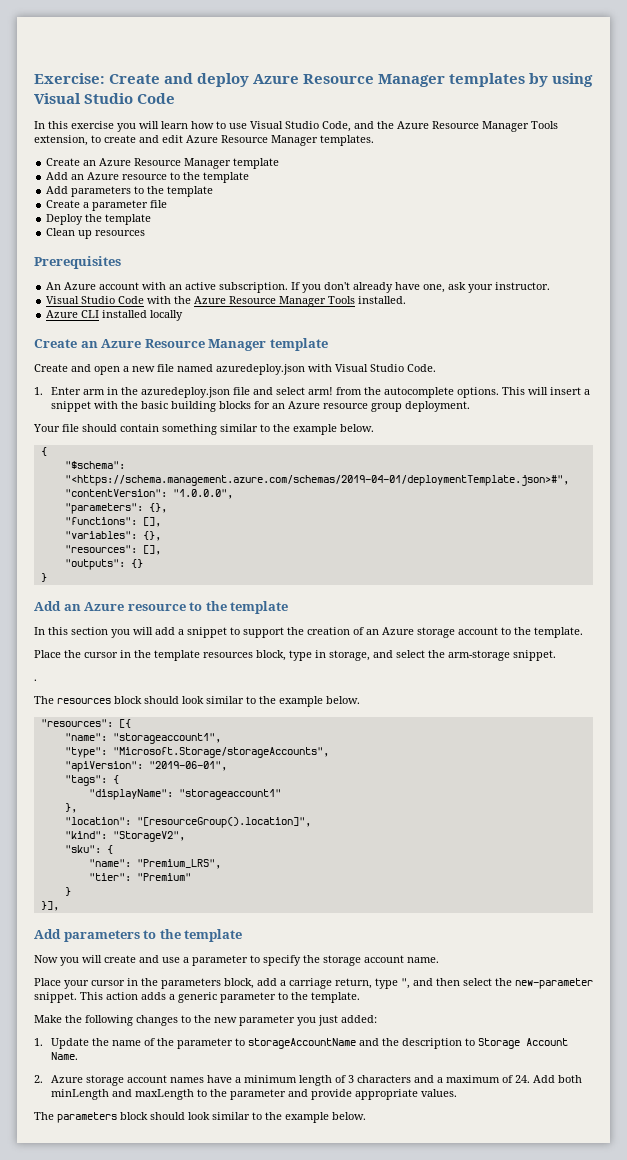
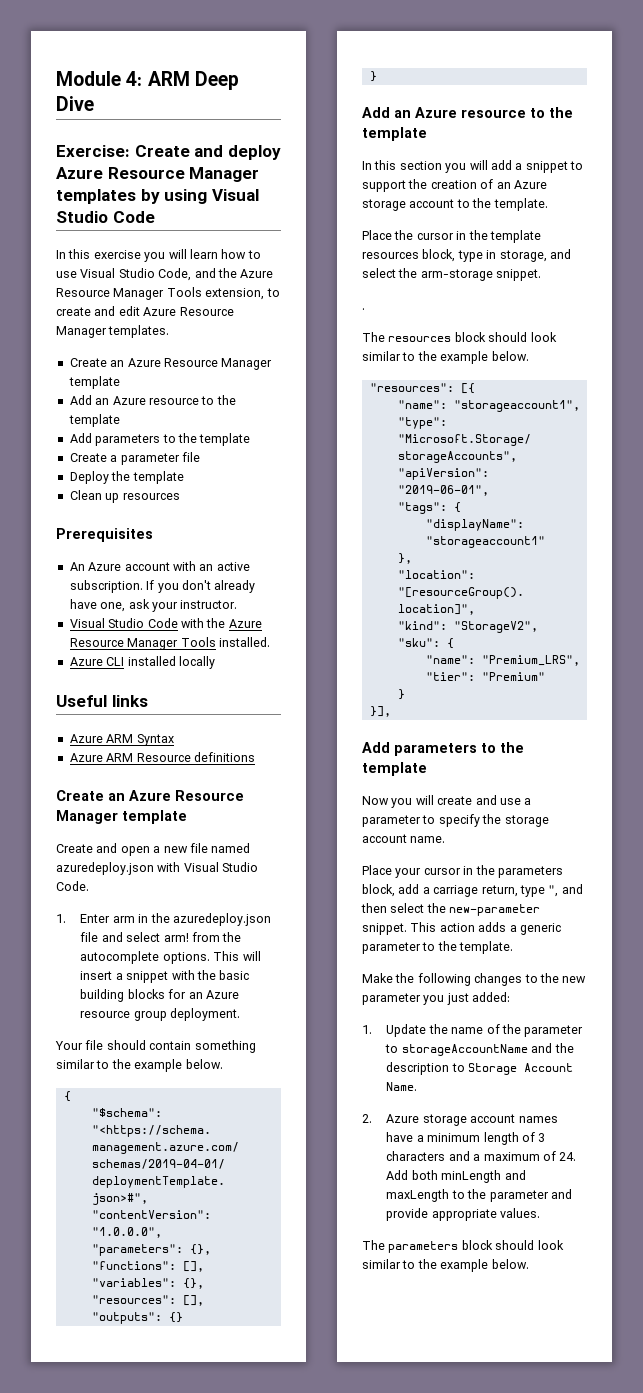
+ Module 4: ARM Deep Dive
+ Useful links
+ Azure ARM Syntax
+ Azure ARM Resource definitions

